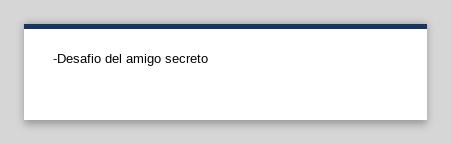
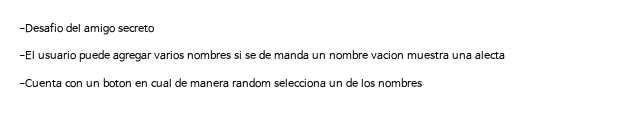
+ -El usuario puede agregar varios nombres si se de manda un nombre vacion muestra una alecta
+ -Cuenta con un boton en cual de manera random selecciona un de los nombres

